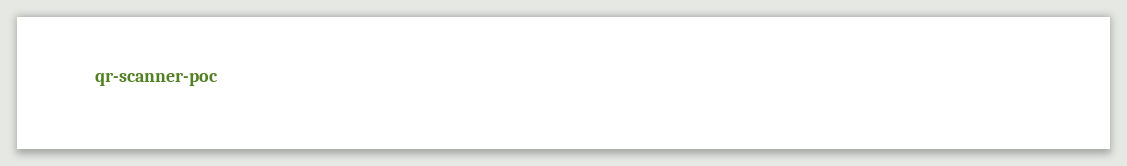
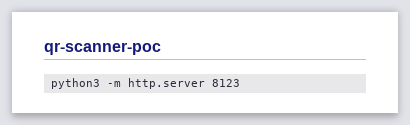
+ python3 -m http.server 8123

